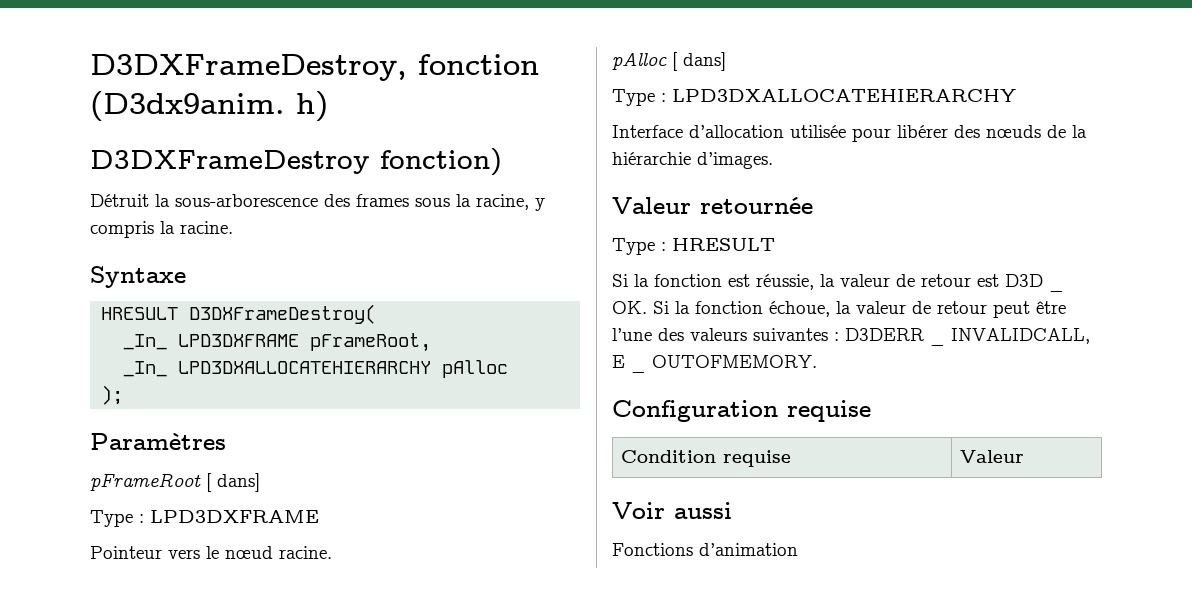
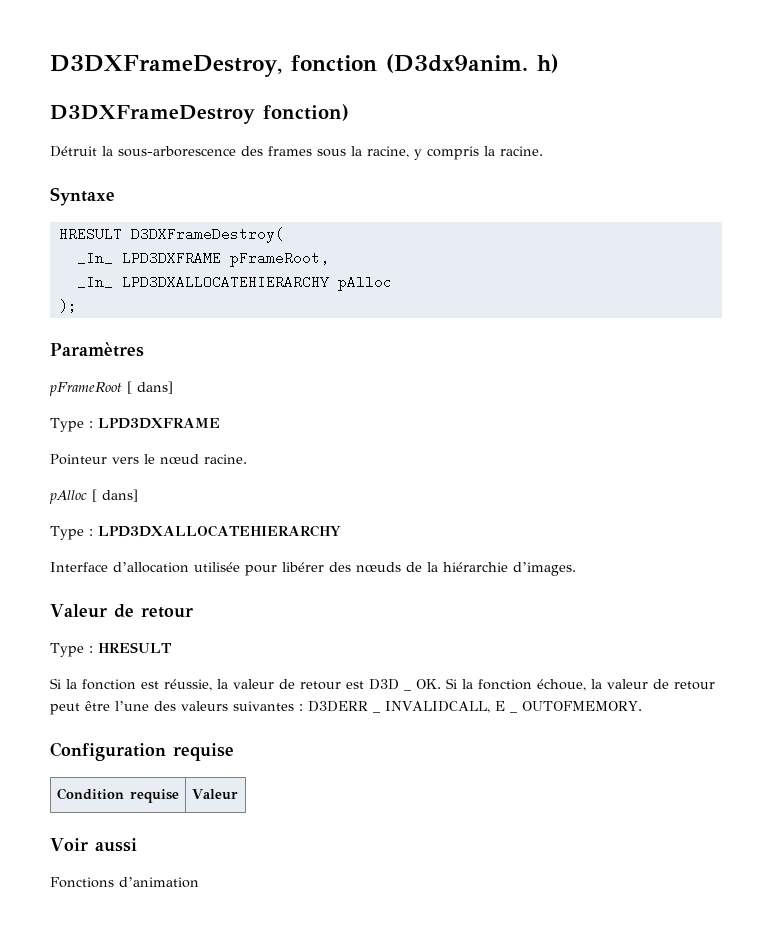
- Valeur retournée
+ Valeur de retour

